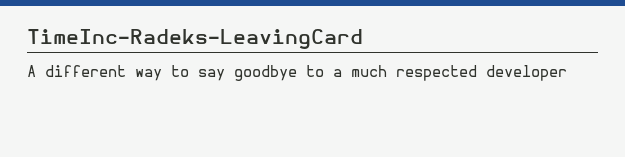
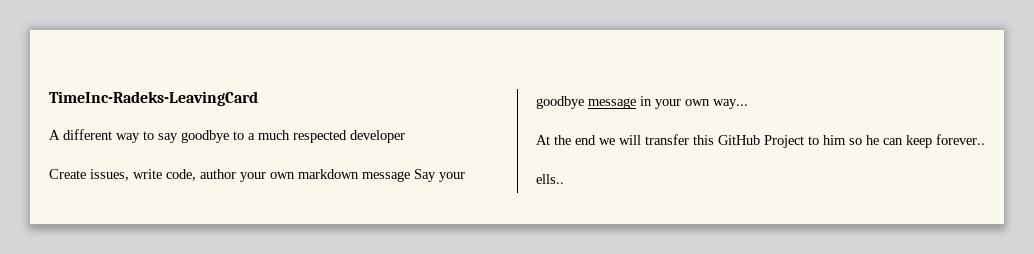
+ Create issues, write code, author your own markdown message Say your goodbye message in your own way...
+ At the end we will transfer this GitHub Project to him so he can keep forever..
+ ells..

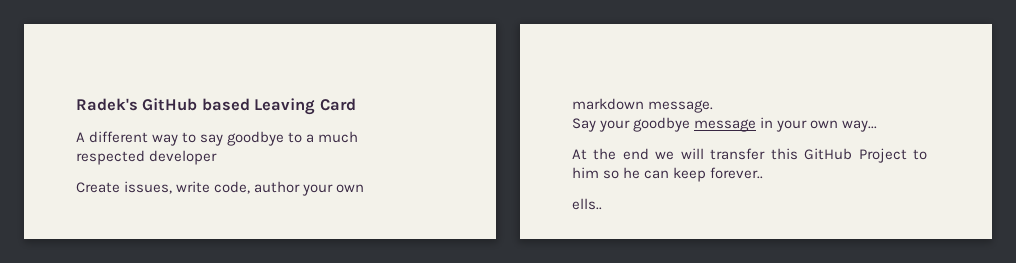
- TimeInc-Radeks-LeavingCard
+ Radek's GitHub based Leaving Card
- Create issues, write code, author your own markdown message Say your goodbye message in your own way...
+ Create issues, write code, author your own markdown message.
+ Say your goodbye message in your own way...

